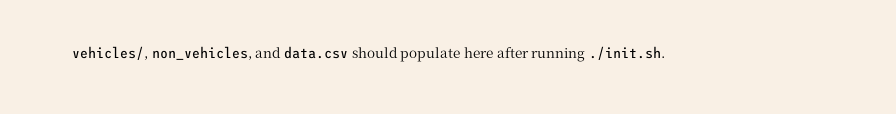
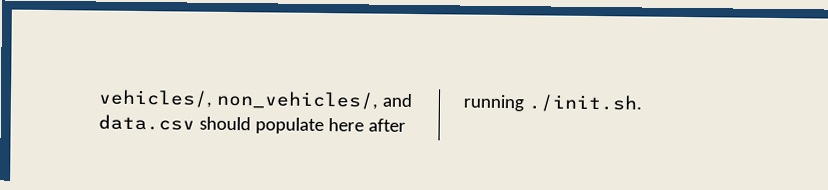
- vehicles/, non_vehicles, and data.csv should populate here after running ./init.sh.
+ vehicles/, non_vehicles/, and data.csv should populate here after running ./init.sh.

